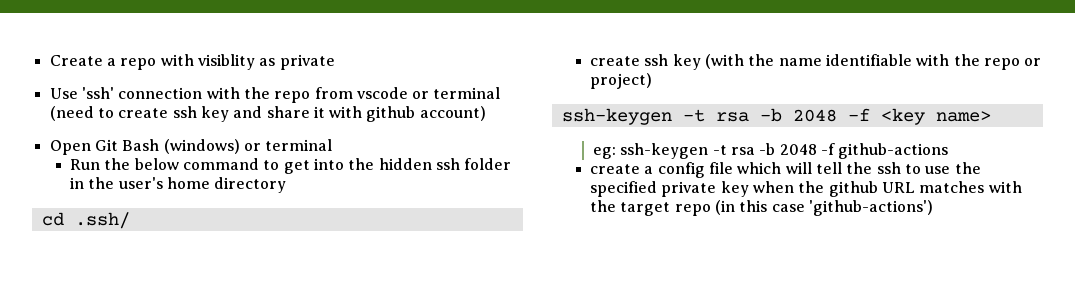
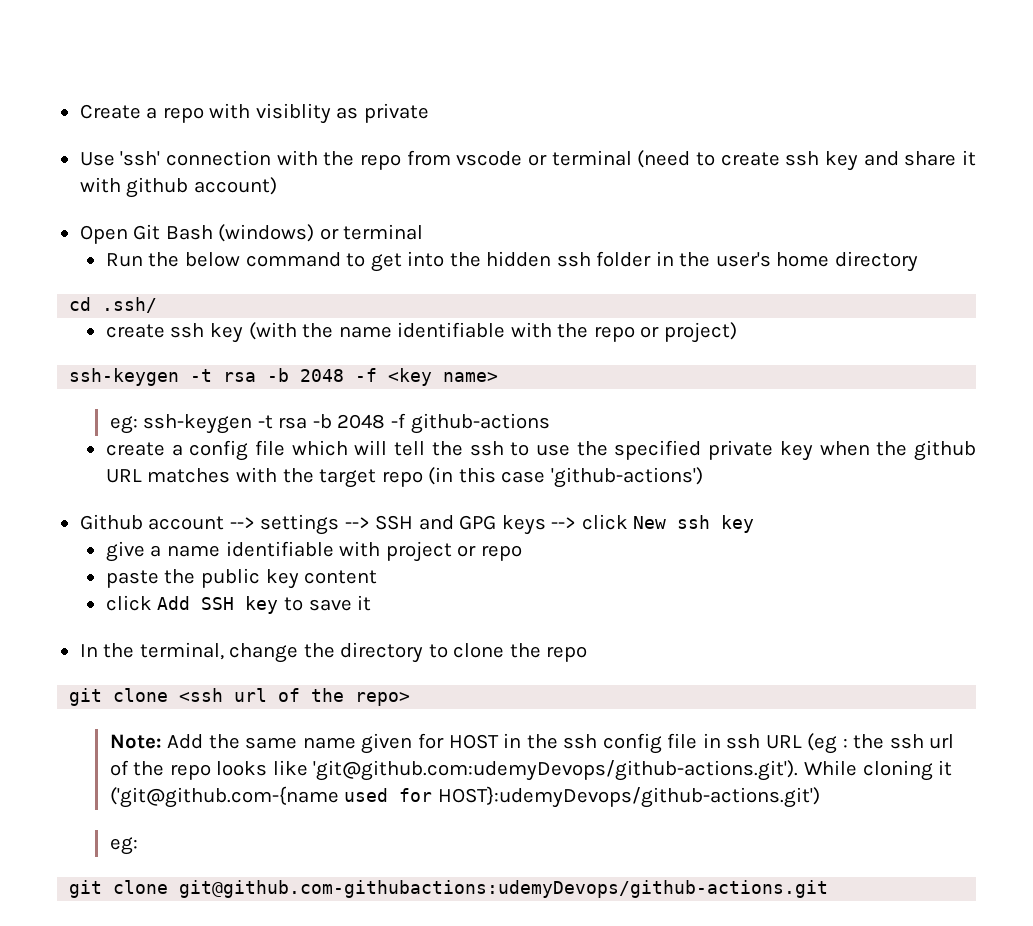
+ Github account --> settings --> SSH and GPG keys --> click New ssh key
+ give a name identifiable with project or repo
+ paste the public key content
+ click Add SSH key to save it
+ In the terminal, change the directory to clone the repo
+ git clone <ssh url of the repo>
+ Note: Add the same name given for HOST in the ssh config file in ssh URL (eg : the ssh url of the repo looks like 'git@github.com:udemyDevops/github-actions.git'). While cloning it ('git@github.com-{name used for HOST}:udemyDevops/github-actions.git')
+ eg:
+ git clone git@github.com-githubactions:udemyDevops/github-actions.git

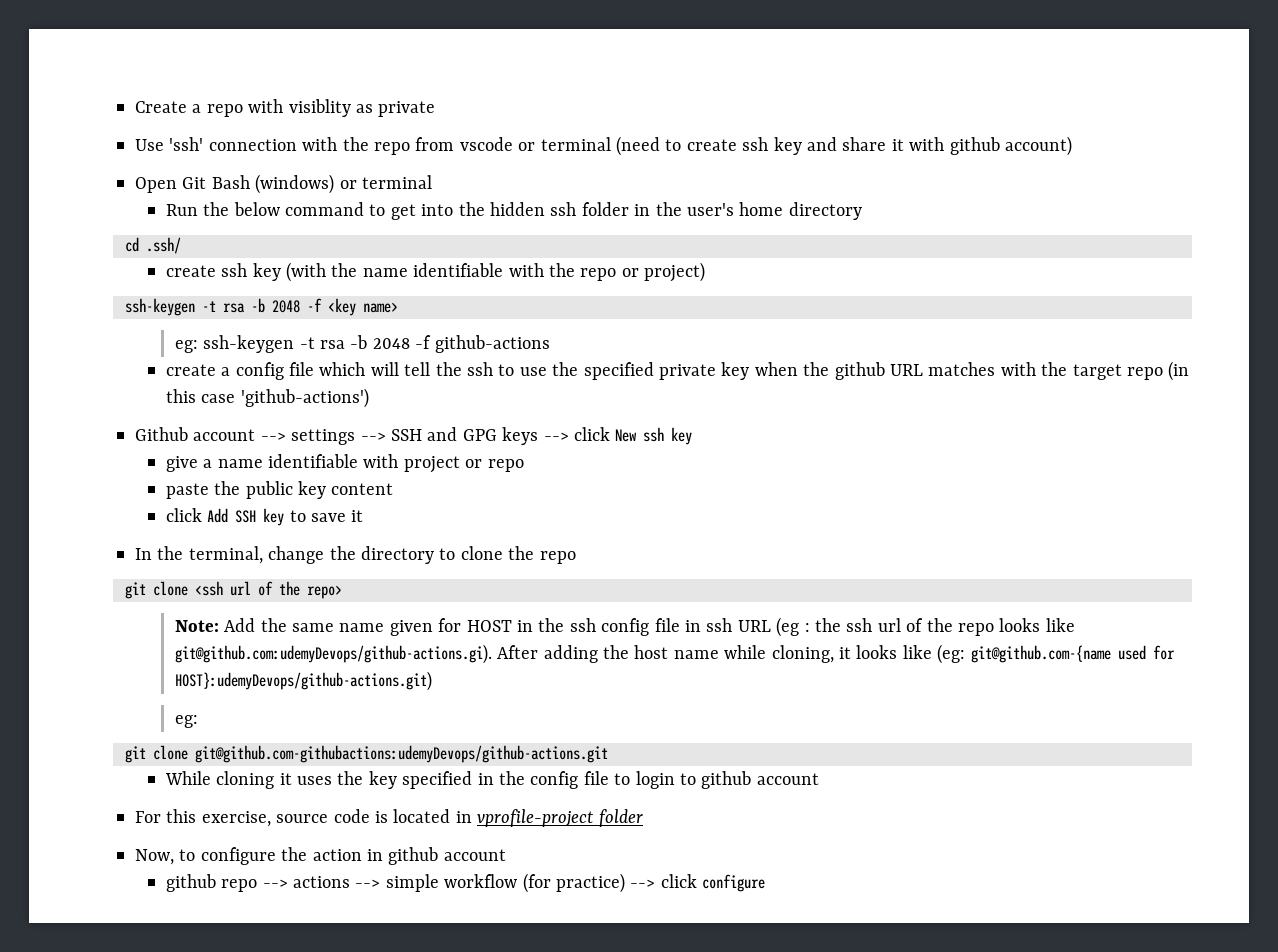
- Note: Add the same name given for HOST in the ssh config file in ssh URL (eg : the ssh url of the repo looks like 'git@github.com:udemyDevops/github-actions.git'). While cloning it ('git@github.com-{name used for HOST}:udemyDevops/github-actions.git')
+ Note: Add the same name given for HOST in the ssh config file in ssh URL (eg : the ssh url of the repo looks like git@github.com:udemyDevops/github-actions.gi). After adding the host name while cloning, it looks like (eg: git@github.com-{name used for HOST}:udemyDevops/github-actions.git)
+ While cloning it uses the key specified in the config file to login to github account
+ For this exercise, source code is located in vprofile-project folder
+ Now, to configure the action in github account
+ github repo --> actions --> simple workflow (for practice) --> click configure

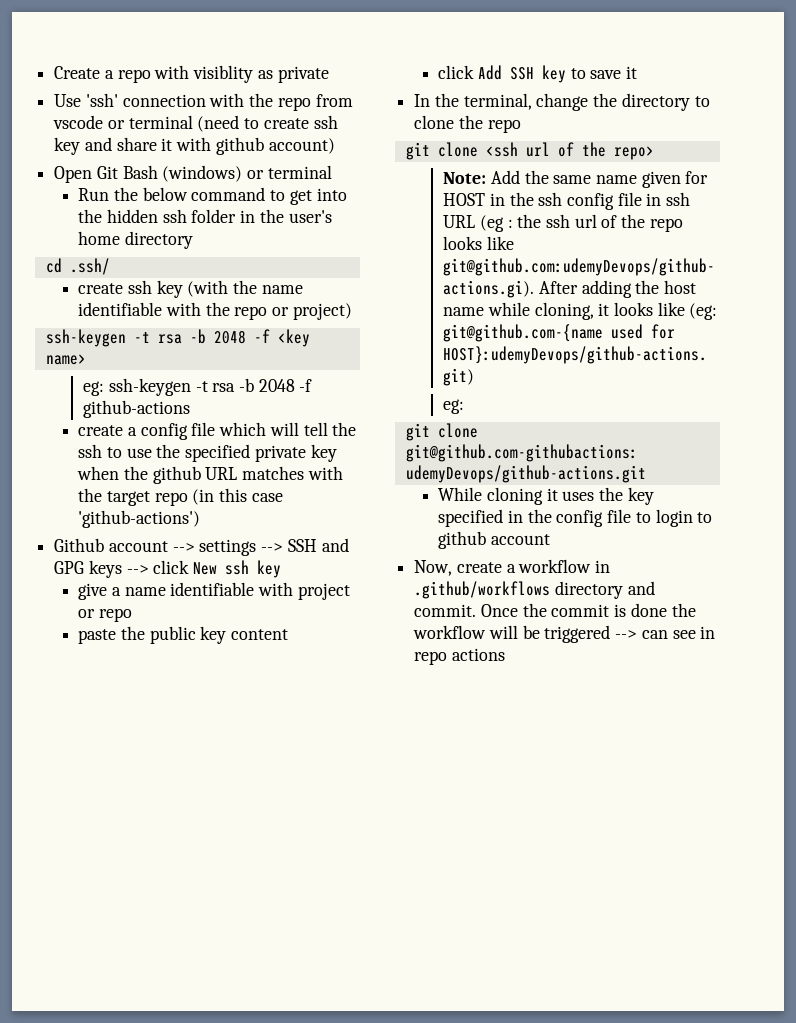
- For this exercise, source code is located in vprofile-project folder
- Now, to configure the action in github account
- github repo --> actions --> simple workflow (for practice) --> click configure
+ Now, create a workflow in .github/workflows directory and commit. Once the commit is done the workflow will be triggered --> can see in repo actions

